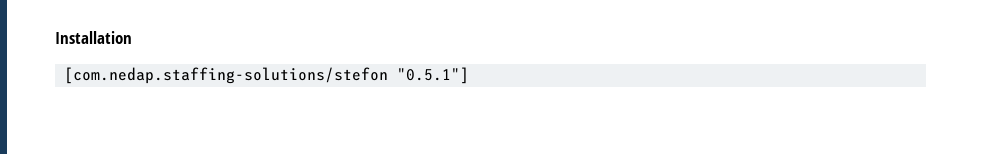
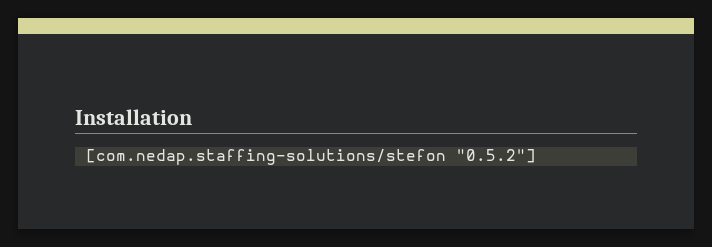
- [com.nedap.staffing-solutions/stefon "0.5.1"]
+ [com.nedap.staffing-solutions/stefon "0.5.2"]

